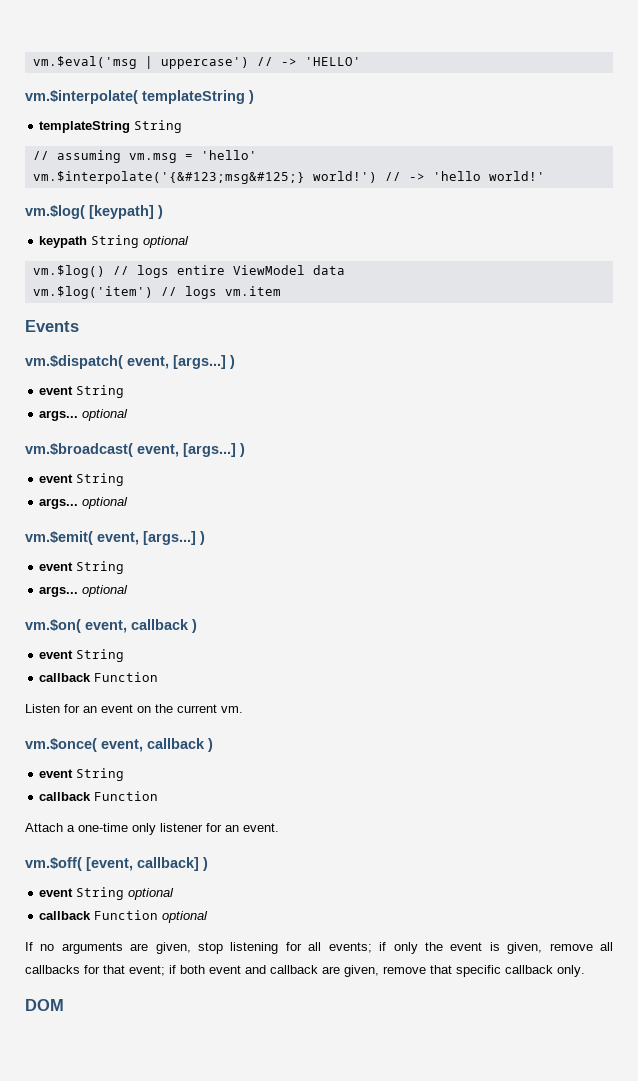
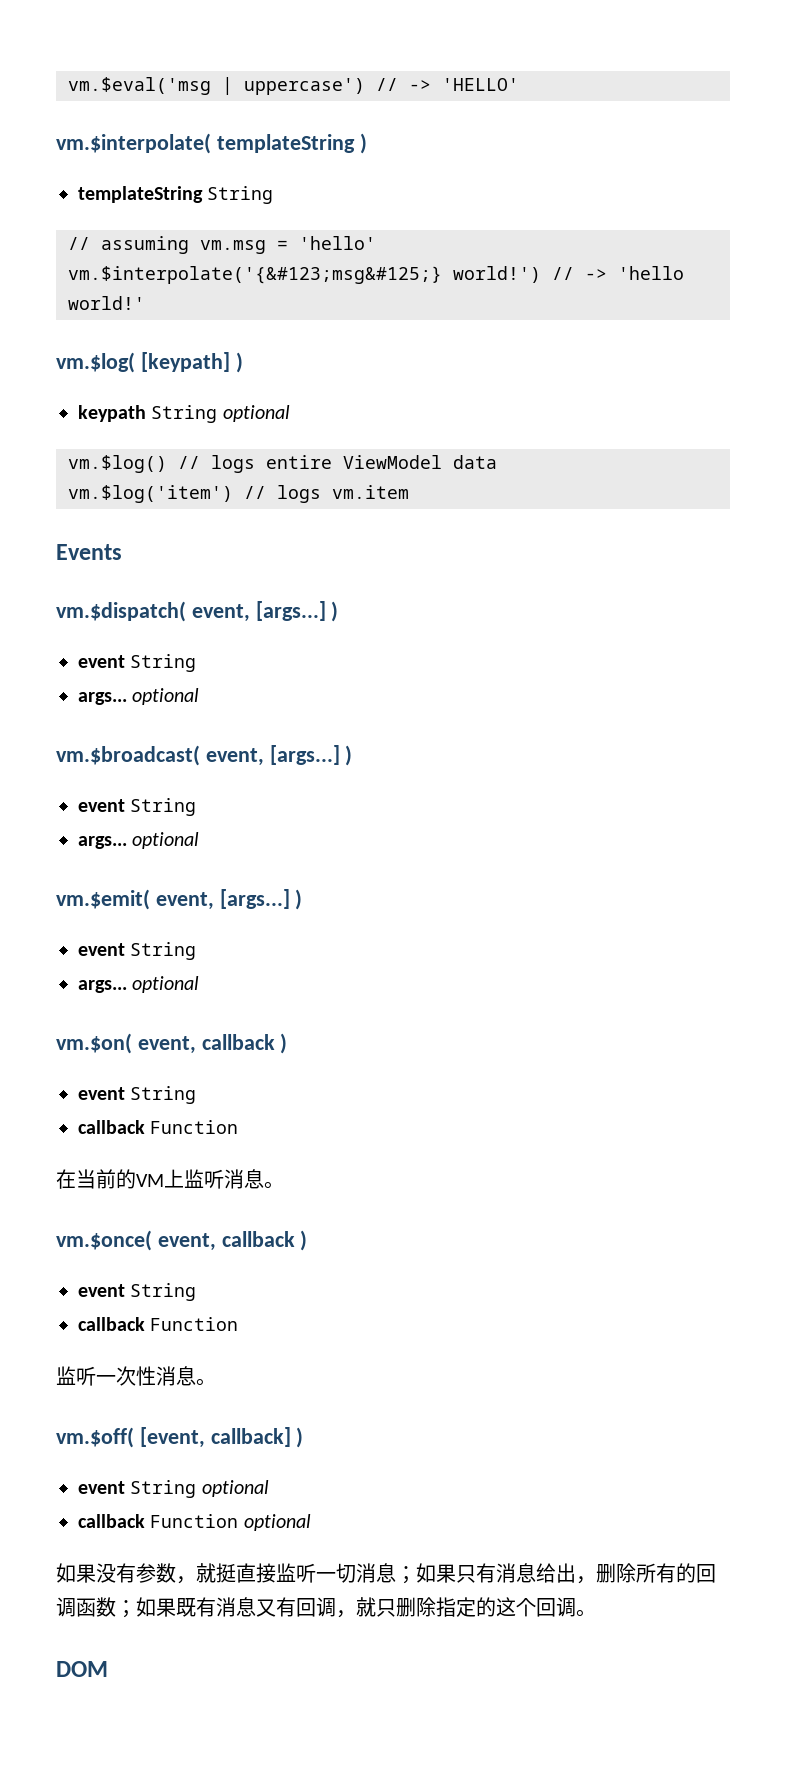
- Listen for an event on the current vm.
+ 在当前的VM上监听消息。
- Attach a one-time only listener for an event.
+ 监听一次性消息。
- If no arguments are given, stop listening for all events; if only the event is given, remove all callbacks for that event; if both event and callback are given, remove that specific callback only.
+ 如果没有参数，就挺直接监听一切消息；如果只有消息给出，删除所有的回调函数；如果既有消息又有回调，就只删除指定的这个回调。

